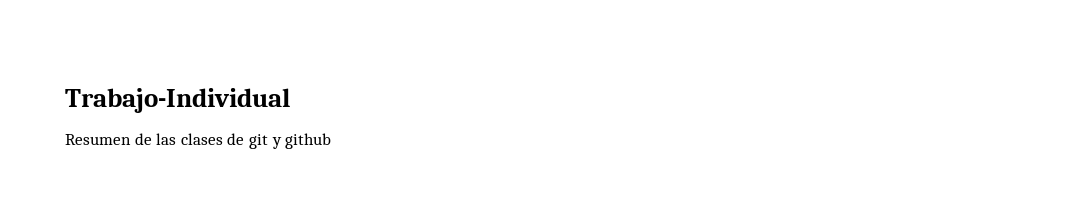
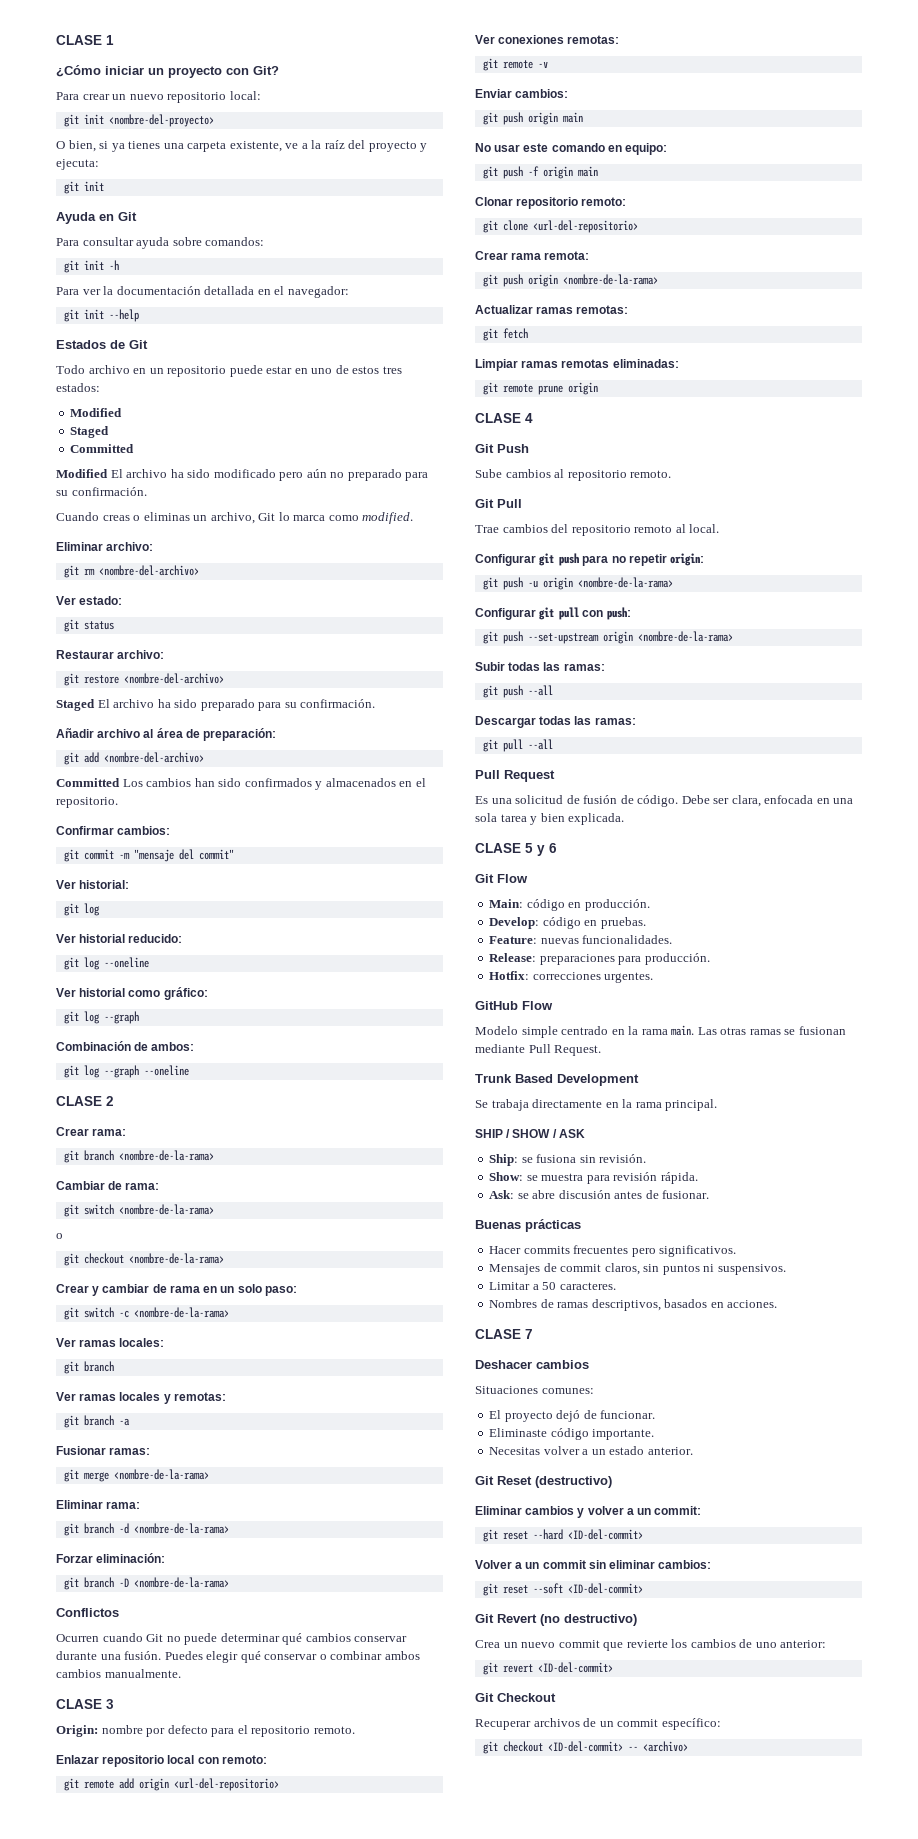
- Trabajo-Individual
- Resumen de las clases de git y github
+ CLASE 1
+ ¿Cómo iniciar un proyecto con Git?
+ Para crear un nuevo repositorio local:
+ git init <nombre-del-proyecto>
+ O bien, si ya tienes una carpeta existente, ve a la raíz del proyecto y ejecuta:
+ git init
+ Ayuda en Git
+ Para consultar ayuda sobre comandos:
+ git init -h
+ Para ver la documentación detallada en el navegador:
+ git init --help
+ Estados de Git
+ Todo archivo en un repositorio puede estar en uno de estos tres estados:
+ Modified
+ Staged
+ Committed
+ Modified El archivo ha sido modificado pero aún no preparado para su confirmación.
+ Cuando creas o eliminas un archivo, Git lo marca como modified.
+ Eliminar archivo:
+ git rm <nombre-del-archivo>
+ Ver estado:
+ git status
+ Restaurar archivo:
+ git restore <nombre-del-archivo>
+ Staged El archivo ha sido preparado para su confirmación.
+ Añadir archivo al área de preparación:
+ git add <nombre-del-archivo>
+ Committed Los cambios han sido confirmados y almacenados en el repositorio.
+ Confirmar cambios:
+ git commit -m "mensaje del commit"
+ Ver historial:
+ git log
+ Ver historial reducido:
+ git log --oneline
+ Ver historial como gráfico:
+ git log --graph
+ Combinación de ambos:
+ git log --graph --oneline
+ CLASE 2
+ Crear rama:
+ git branch <nombre-de-la-rama>
+ Cambiar de rama:
+ git switch <nombre-de-la-rama>
+ o
+ git checkout <nombre-de-la-rama>
+ Crear y cambiar de rama en un solo paso:
+ git switch -c <nombre-de-la-rama>
+ Ver ramas locales:
+ git branch
+ Ver ramas locales y remotas:
+ git branch -a
+ Fusionar ramas:
+ git merge <nombre-de-la-rama>
+ Eliminar rama:
+ git branch -d <nombre-de-la-rama>
+ Forzar eliminación:
+ git branch -D <nombre-de-la-rama>
+ Conflictos
+ Ocurren cuando Git no puede determinar qué cambios conservar durante una fusión. Puedes elegir qué conservar o combinar ambos cambios manualmente.
+ CLASE 3
+ Origin: nombre por defecto para el repositorio remoto.
+ Enlazar repositorio local con remoto:
+ git remote add origin <url-del-repositorio>
+ Ver conexiones remotas:
+ git remote -v
+ Enviar cambios:
+ git push origin main
+ No usar este comando en equipo:
+ git push -f origin main
+ Clonar repositorio remoto:
+ git clone <url-del-repositorio>
+ Crear rama remota:
+ git push origin <nombre-de-la-rama>
+ Actualizar ramas remotas:
+ git fetch
+ Limpiar ramas remotas eliminadas:
+ git remote prune origin
+ CLASE 4
+ Git Push
+ Sube cambios al repositorio remoto.
+ Git Pull
+ Trae cambios del repositorio remoto al local.
+ Configurar git push para no repetir origin:
+ git push -u origin <nombre-de-la-rama>
+ Configurar git pull con push:
+ git push --set-upstream origin <nombre-de-la-rama>
+ Subir todas las ramas:
+ git push --all
+ Descargar todas las ramas:
+ git pull --all
+ Pull Request
+ Es una solicitud de fusión de código. Debe ser clara, enfocada en una sola tarea y bien explicada.
+ CLASE 5 y 6
+ Git Flow
+ Main: código en producción.
+ Develop: código en pruebas.
+ Feature: nuevas funcionalidades.
+ Release: preparaciones para producción.
+ Hotfix: correcciones urgentes.
+ GitHub Flow
+ Modelo simple centrado en la rama main. Las otras ramas se fusionan mediante Pull Request.
+ Trunk Based Development
+ Se trabaja directamente en la rama principal.
+ SHIP / SHOW / ASK
+ Ship: se fusiona sin revisión.
+ Show: se muestra para revisión rápida.
+ Ask: se abre discusión antes de fusionar.
+ Buenas prácticas
+ Hacer commits frecuentes pero significativos.
+ Mensajes de commit claros, sin puntos ni suspensivos.
+ Limitar a 50 caracteres.
+ Nombres de ramas descriptivos, basados en acciones.
+ CLASE 7
+ Deshacer cambios
+ Situaciones comunes:
+ El proyecto dejó de funcionar.
+ Eliminaste código importante.
+ Necesitas volver a un estado anterior.
+ Git Reset (destructivo)
+ Eliminar cambios y volver a un commit:
+ git reset --hard <ID-del-commit>
+ Volver a un commit sin eliminar cambios:
+ git reset --soft <ID-del-commit>
+ Git Revert (no destructivo)
+ Crea un nuevo commit que revierte los cambios de uno anterior:
+ git revert <ID-del-commit>
+ Git Checkout
+ Recuperar archivos de un commit específico:
+ git checkout <ID-del-commit> -- <archivo>

